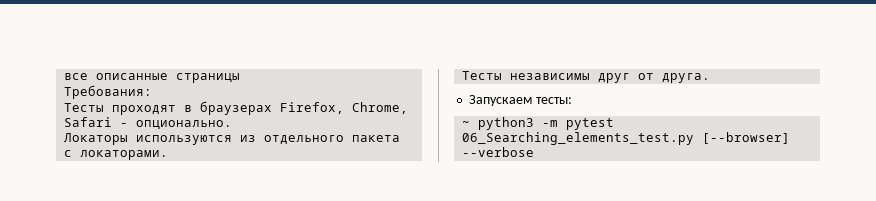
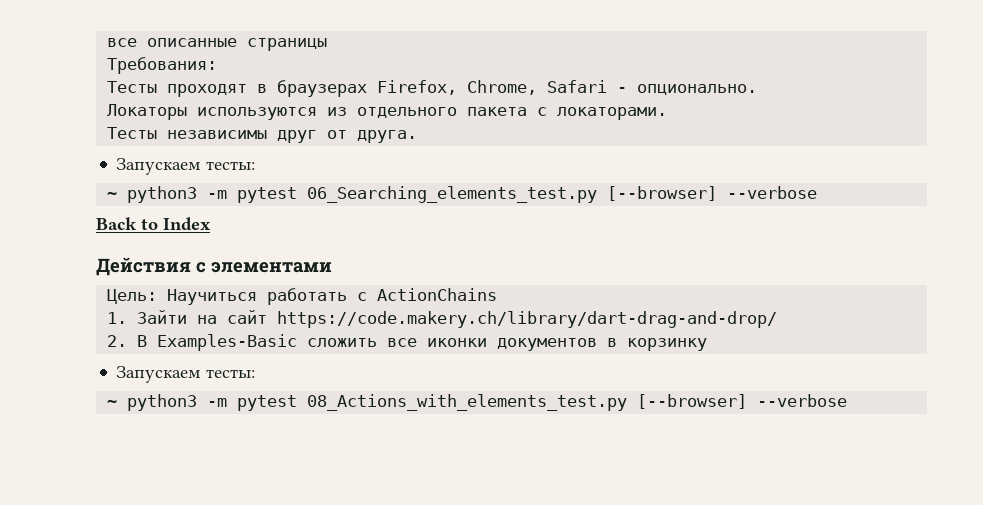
+ Back to Index
+ Действия с элементами
+ Цель: Научиться работать с ActionChains
+ 1. Зайти на сайт https://code.makery.ch/library/dart-drag-and-drop/
+ 2. В Examples-Basic сложить все иконки документов в корзинку
+ Запускаем тесты:
+ ~ python3 -m pytest 08_Actions_with_elements_test.py [--browser] --verbose

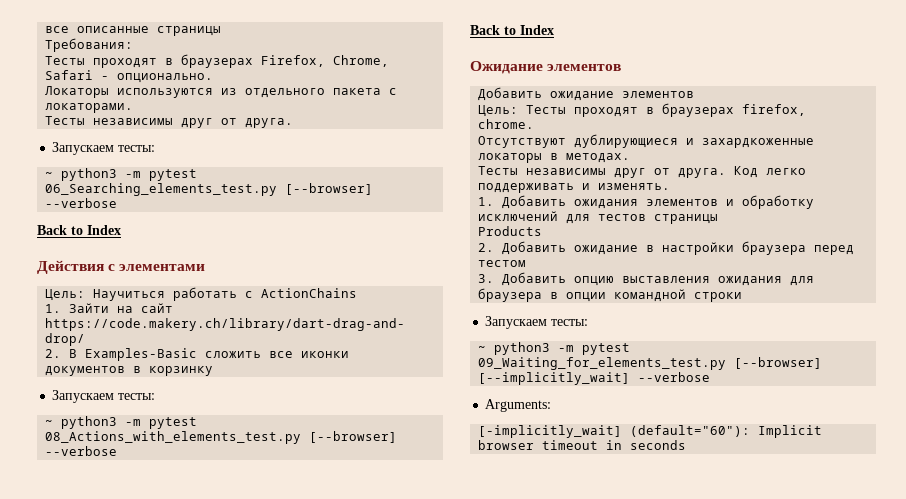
  ~ python3 -m pytest 08_Actions_with_elements_test.py [--browser] --verbose
+ Back to Index
+ Ожидание элементов
+ Добавить ожидание элементов
+ Цель: Тесты проходят в браузерах firefox, chrome.
+ Отсутствуют дублирующиеся и захардкоженные локаторы в методах.
+ Тесты независимы друг от друга. Код легко поддерживать и изменять.
+ 1. Добавить ожидания элементов и обработку исключений для тестов страницы
+ Products
+ 2. Добавить ожидание в настройки браузера перед тестом
+ 3. Добавить опцию выставления ожидания для браузера в опции командной строки
+ Запускаем тесты:
+ ~ python3 -m pytest 09_Waiting_for_elements_test.py [--browser] [--implicitly_wait] --verbose
+ Arguments:
+ [-implicitly_wait] (default="60"): Implicit browser timeout in seconds

